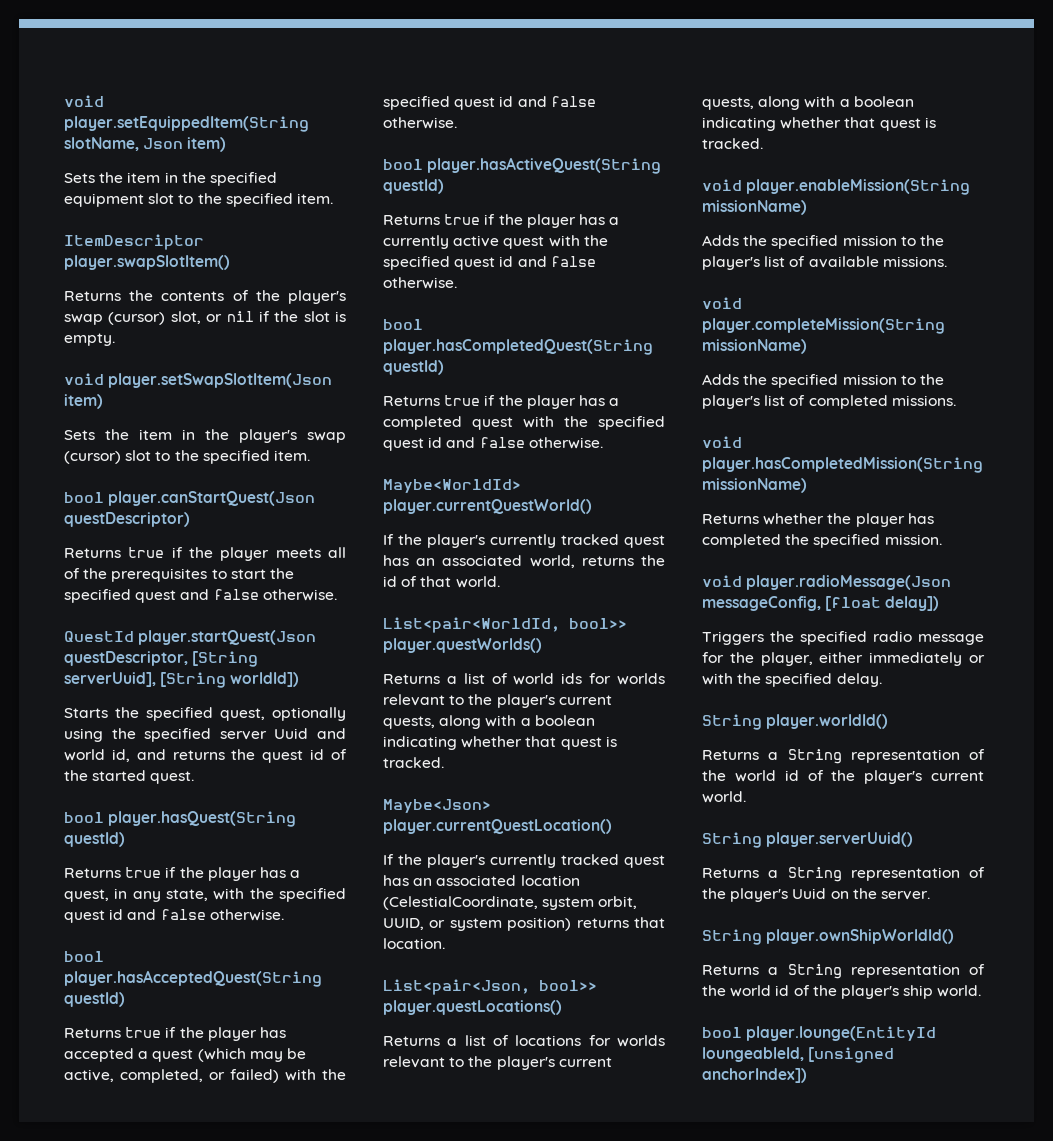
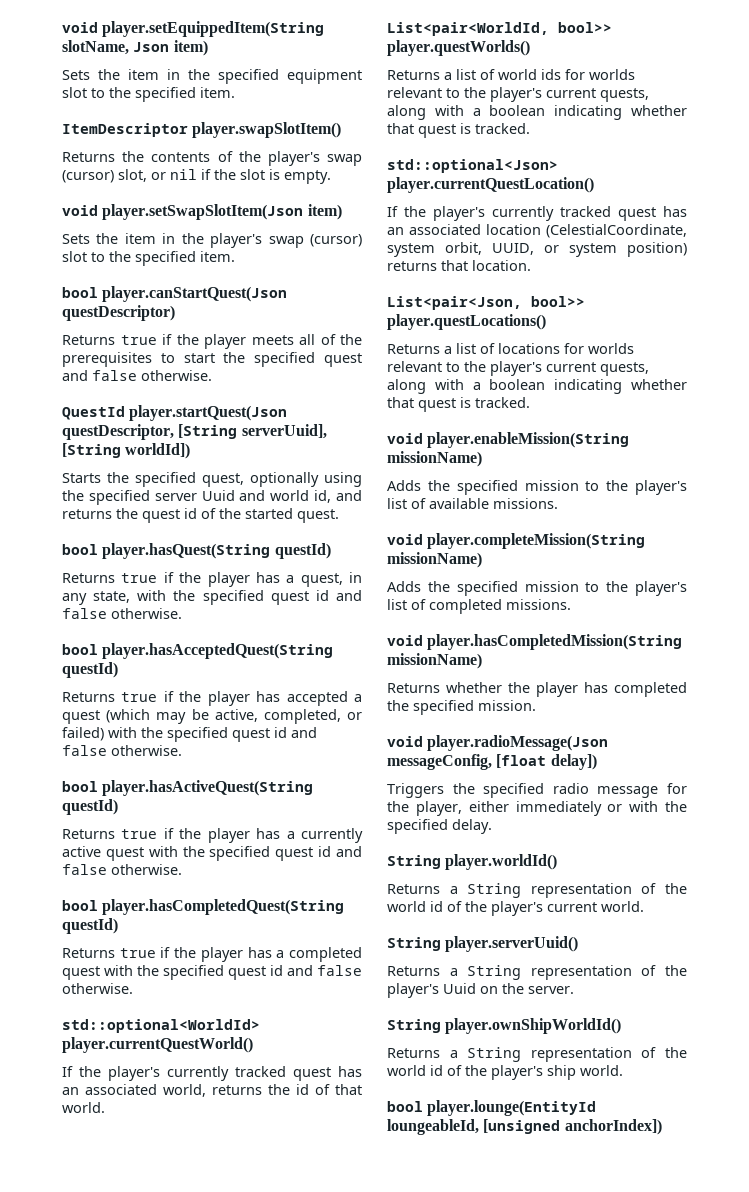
- Maybe<WorldId> player.currentQuestWorld()
+ std::optional<WorldId> player.currentQuestWorld()
- Maybe<Json> player.currentQuestLocation()
+ std::optional<Json> player.currentQuestLocation()

